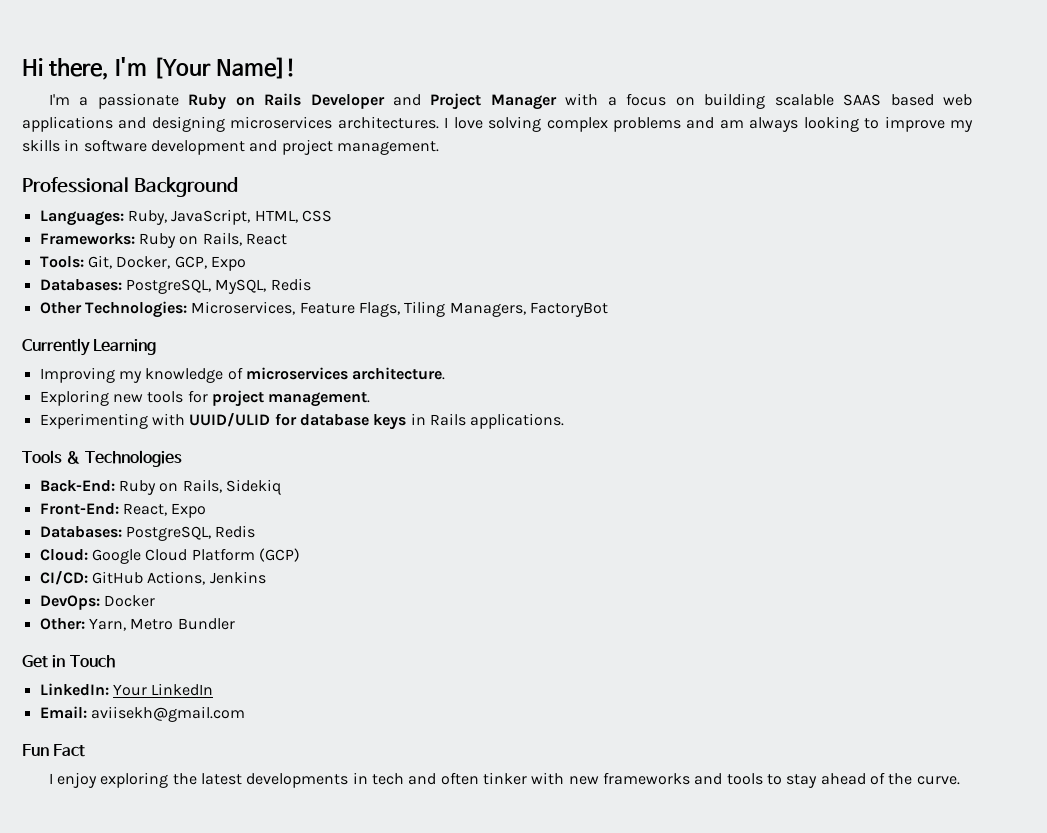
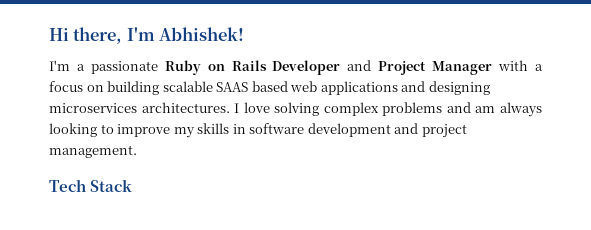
- Hi there, I'm [Your Name]!
+ Hi there, I'm Abhishek!
- Professional Background
- Languages: Ruby, JavaScript, HTML, CSS
- Frameworks: Ruby on Rails, React
- Tools: Git, Docker, GCP, Expo
- Databases: PostgreSQL, MySQL, Redis
- Other Technologies: Microservices, Feature Flags, Tiling Managers, FactoryBot
- Currently Learning
- Improving my knowledge of microservices architecture.
- Exploring new tools for project management.
- Experimenting with UUID/ULID for database keys in Rails applications.
- Tools & Technologies
- Back-End: Ruby on Rails, Sidekiq
- Front-End: React, Expo
- Databases: PostgreSQL, Redis
- Cloud: Google Cloud Platform (GCP)
- CI/CD: GitHub Actions, Jenkins
- DevOps: Docker
- Other: Yarn, Metro Bundler
- Get in Touch
- LinkedIn: Your LinkedIn
- Email: aviisekh@gmail.com
- Fun Fact
- I enjoy exploring the latest developments in tech and often tinker with new frameworks and tools to stay ahead of the curve.
+ Tech Stack

